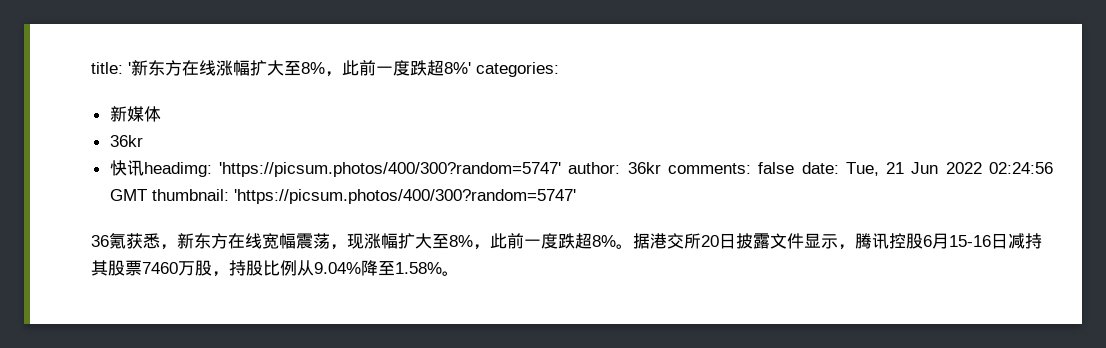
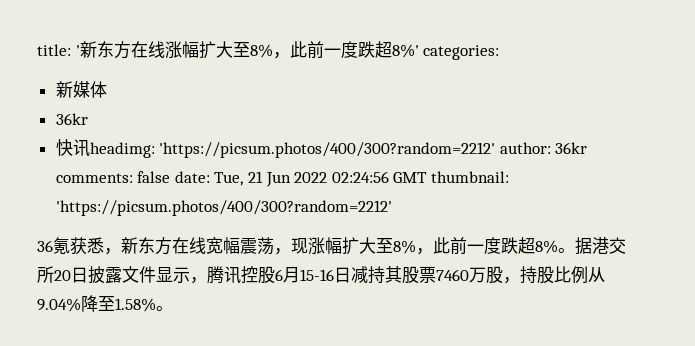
- 快讯headimg: 'https://picsum.photos/400/300?random=5747' author: 36kr comments: false date: Tue, 21 Jun 2022 02:24:56 GMT thumbnail: 'https://picsum.photos/400/300?random=5747'
+ 快讯headimg: 'https://picsum.photos/400/300?random=2212' author: 36kr comments: false date: Tue, 21 Jun 2022 02:24:56 GMT thumbnail: 'https://picsum.photos/400/300?random=2212'

